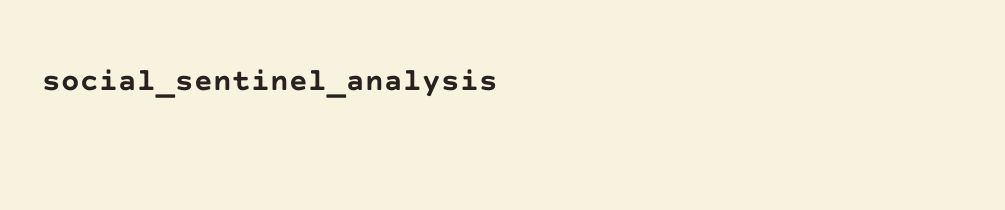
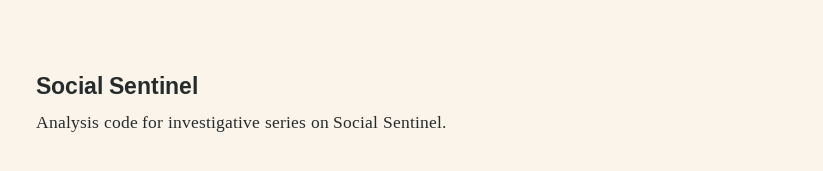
- social_sentinel_analysis
+ Social Sentinel
+ Analysis code for investigative series on Social Sentinel.

